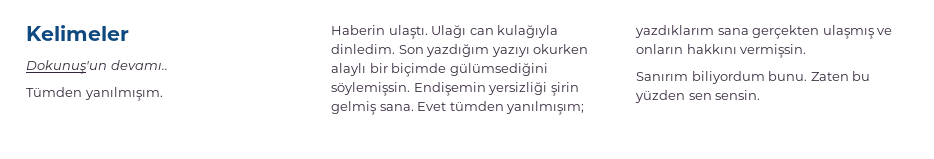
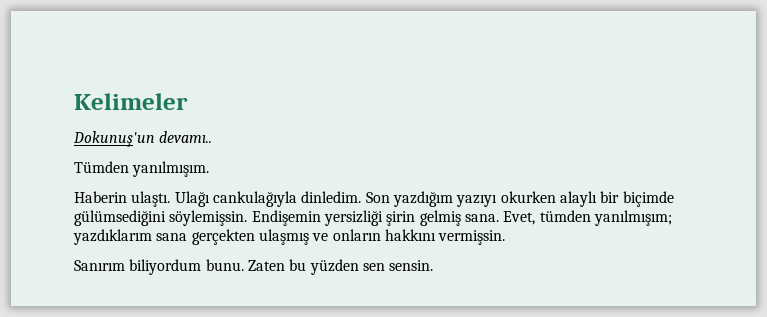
- Ulağı can kulağıyla dinledim.
+ Ulağı cankulağıyla dinledim.
- Evet tümden yanılmışım; yazdıklarım sana gerçekten ulaşmış ve onların hakkını vermişsin.
+ Evet, tümden yanılmışım; yazdıklarım sana gerçekten ulaşmış ve onların hakkını vermişsin.

